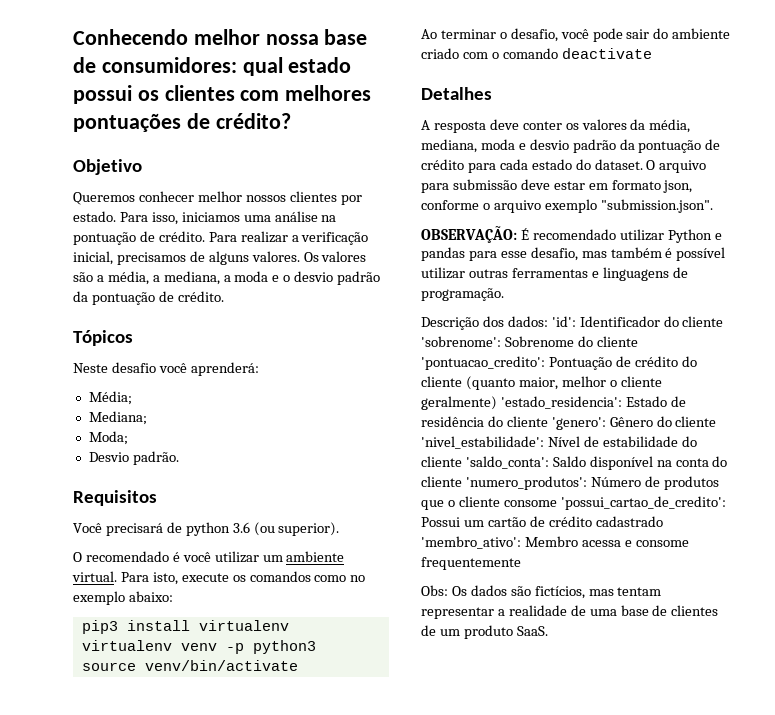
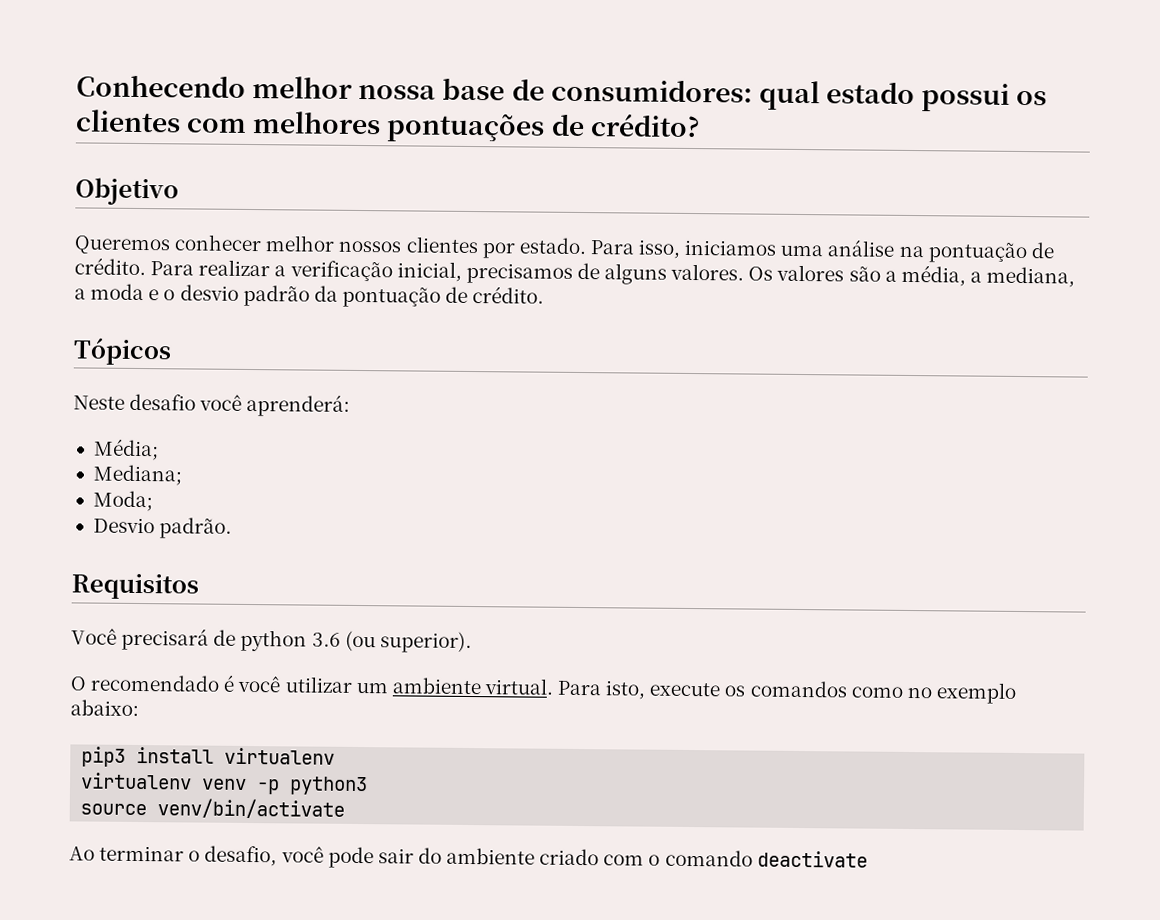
- Detalhes
- A resposta deve conter os valores da média, mediana, moda e desvio padrão da pontuação de crédito para cada estado do dataset. O arquivo para submissão deve estar em formato json, conforme o arquivo exemplo "submission.json".
- OBSERVAÇÃO: É recomendado utilizar Python e pandas para esse desafio, mas também é possível utilizar outras ferramentas e linguagens de programação.
- Descrição dos dados: 'id': Identificador do cliente 'sobrenome': Sobrenome do cliente 'pontuacao_credito': Pontuação de crédito do cliente (quanto maior, melhor o cliente geralmente) 'estado_residencia': Estado de residência do cliente 'genero': Gênero do cliente 'nivel_estabilidade': Nível de estabilidade do cliente 'saldo_conta': Saldo disponível na conta do cliente 'numero_produtos': Número de produtos que o cliente consome 'possui_cartao_de_credito': Possui um cartão de crédito cadastrado 'membro_ativo': Membro acessa e consome frequentemente
- Obs: Os dados são fictícios, mas tentam representar a realidade de uma base de clientes de um produto SaaS.

